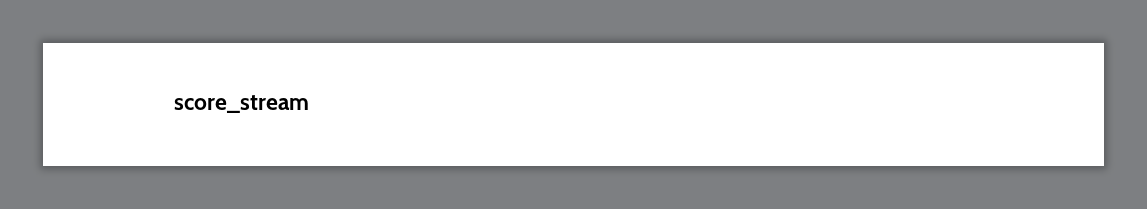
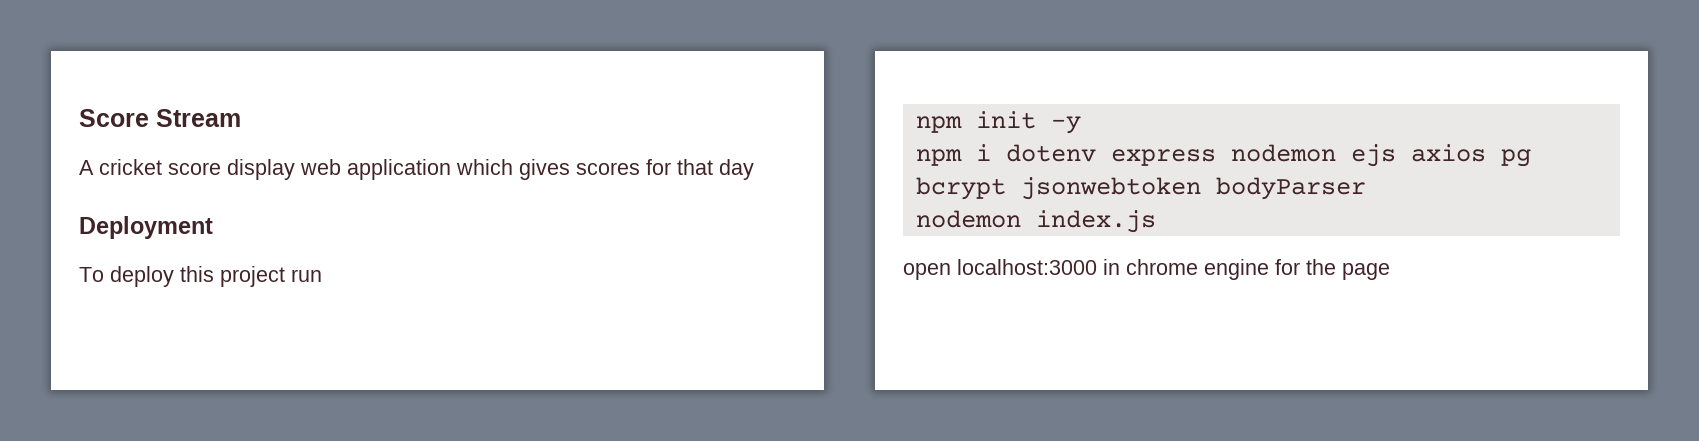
- score_stream
+ Score Stream
+ A cricket score display web application which gives scores for that day
+ Deployment
+ To deploy this project run
+ npm init -y
+ npm i dotenv express nodemon ejs axios pg bcrypt jsonwebtoken bodyParser
+ nodemon index.js
+ open localhost:3000 in chrome engine for the page

